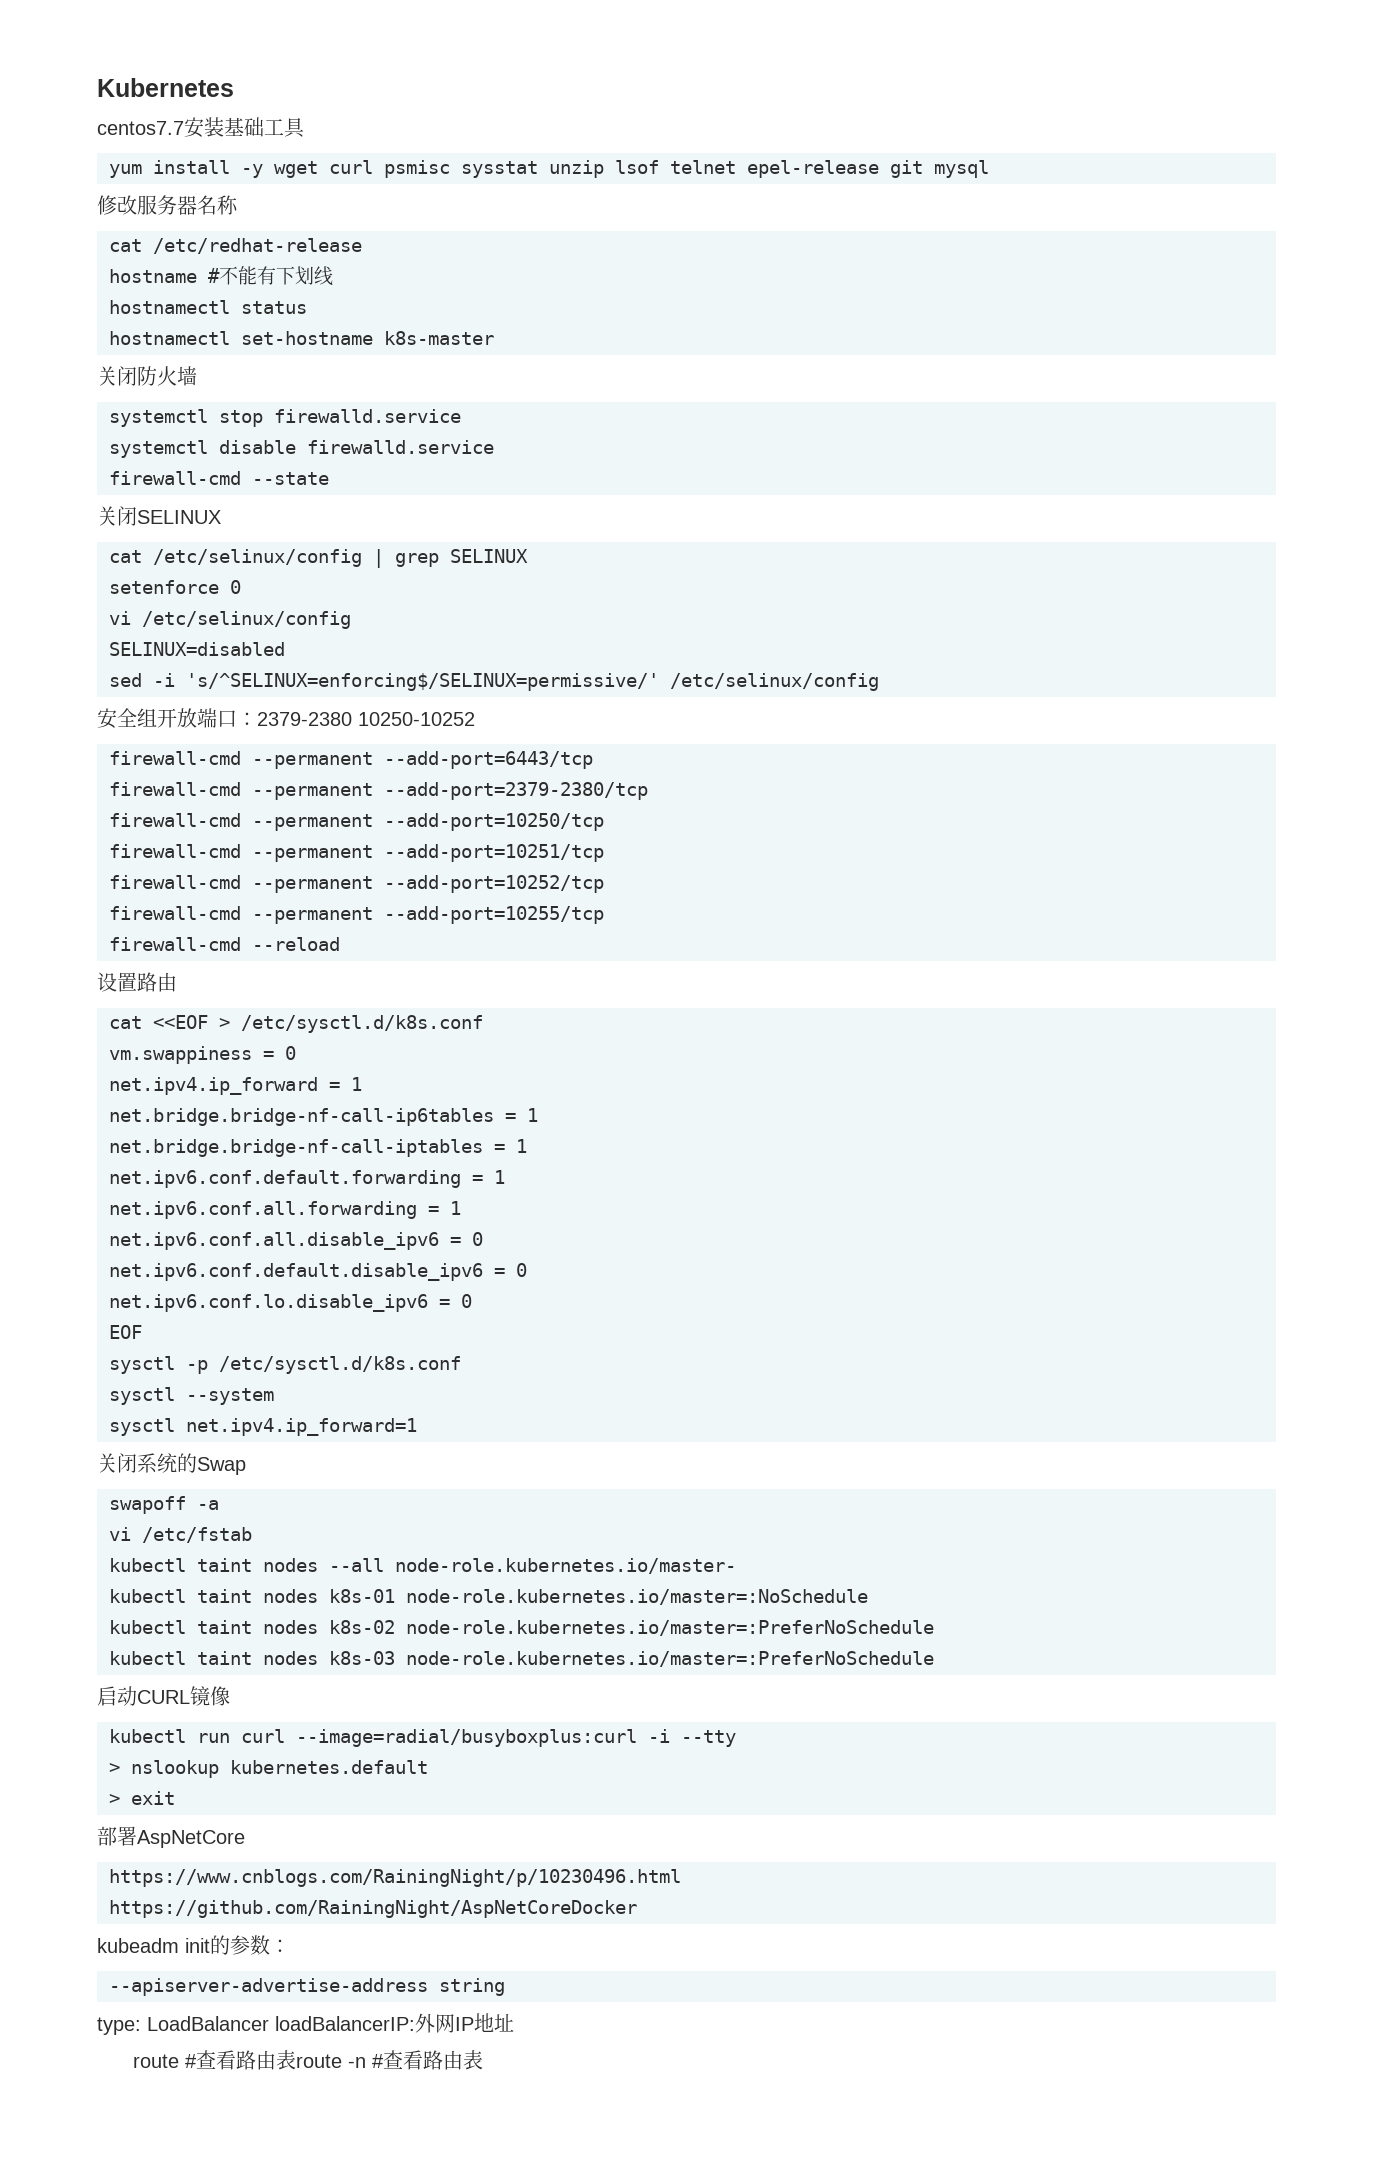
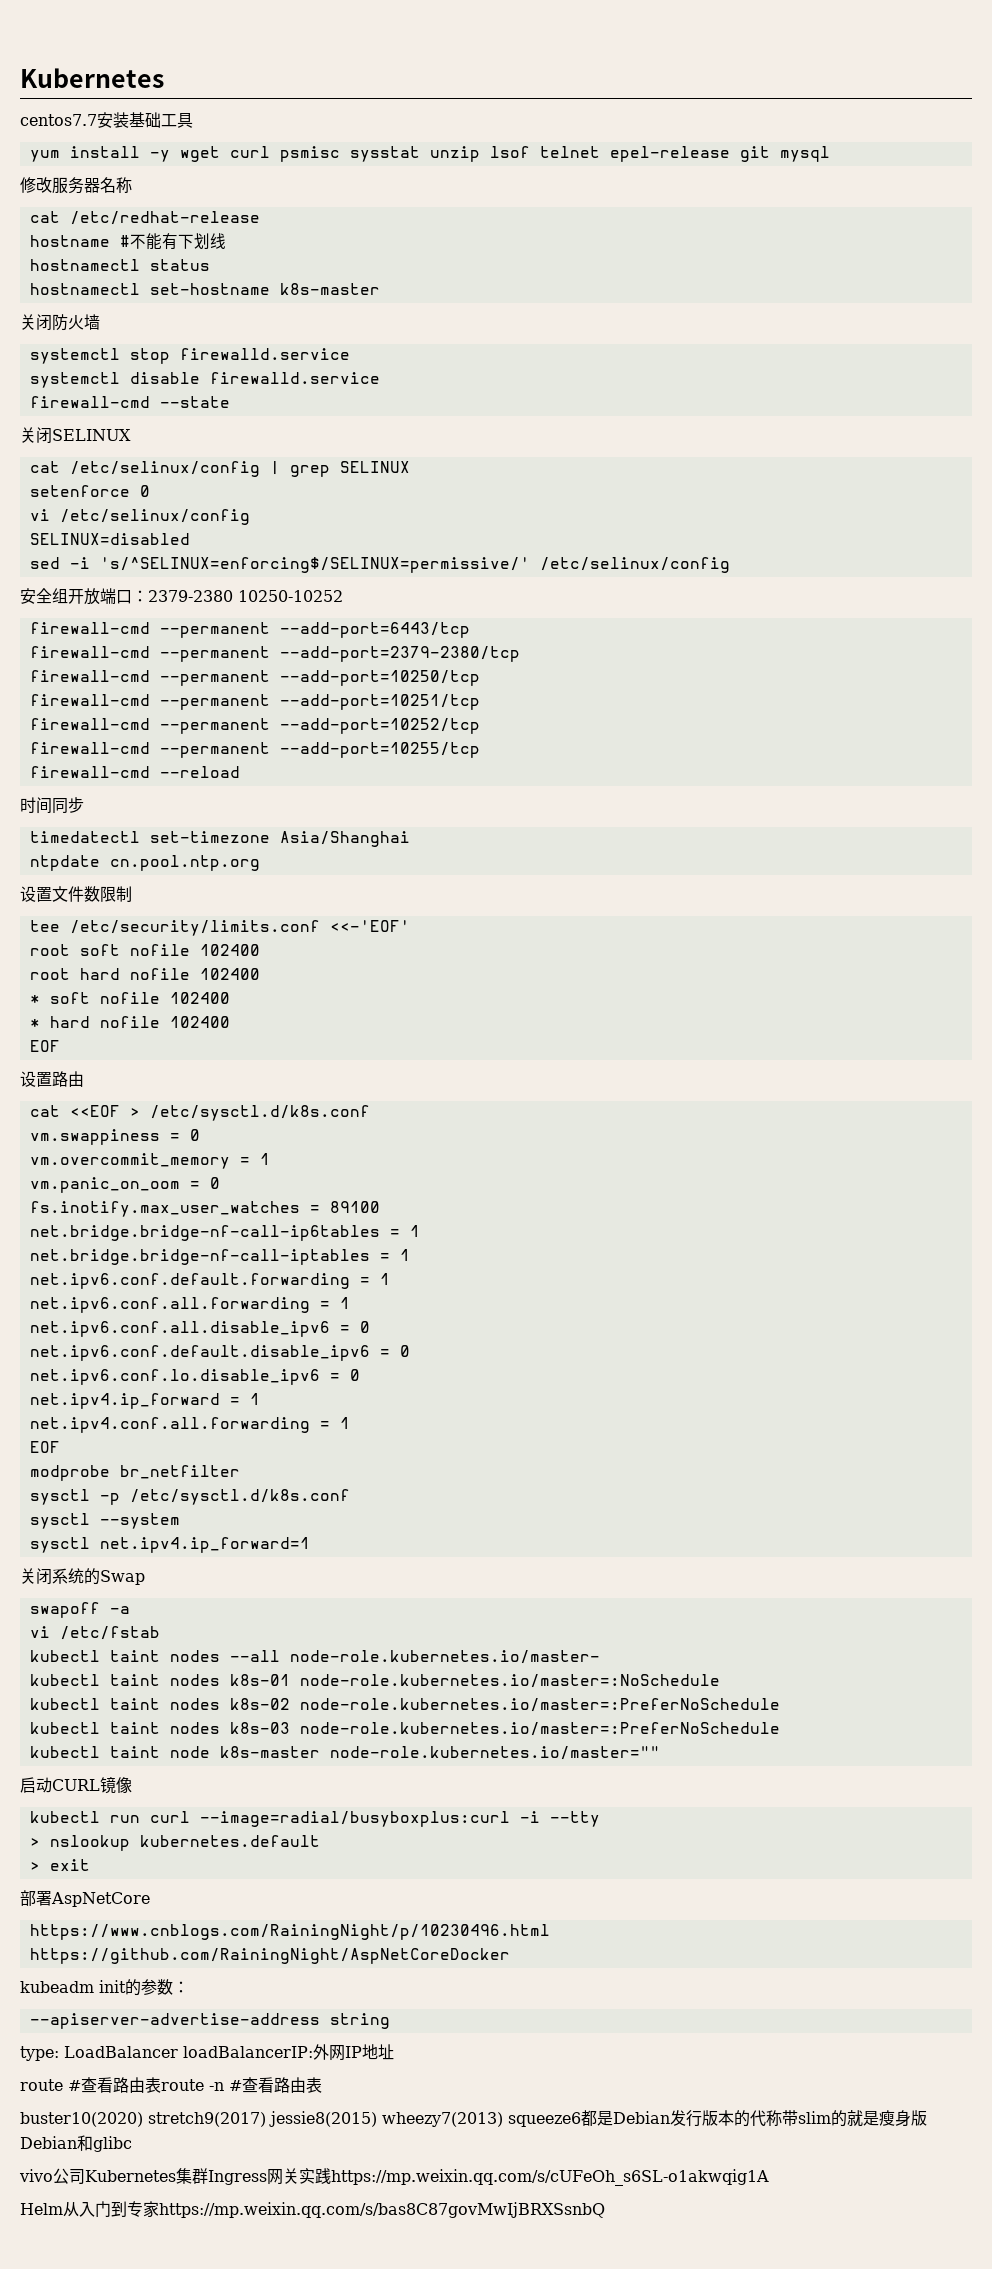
+ 时间同步
+ timedatectl set-timezone Asia/Shanghai
+ ntpdate cn.pool.ntp.org
+ 设置文件数限制
+ tee /etc/security/limits.conf <<-'EOF'
+ root soft nofile 102400
+ root hard nofile 102400
+ * soft nofile 102400
+ * hard nofile 102400
+ EOF
- net.ipv4.ip_forward = 1
+ vm.overcommit_memory = 1
+ vm.panic_on_oom = 0
+ fs.inotify.max_user_watches = 89100
+ net.ipv4.ip_forward = 1
+ net.ipv4.conf.all.forwarding = 1
  EOF
+ modprobe br_netfilter
+ kubectl taint node k8s-master node-role.kubernetes.io/master=""
+ buster10(2020) stretch9(2017) jessie8(2015) wheezy7(2013) squeeze6都是Debian发行版本的代称带slim的就是瘦身版Debian和glibc
+ vivo公司Kubernetes集群Ingress网关实践https://mp.weixin.qq.com/s/cUFeOh_s6SL-o1akwqig1A
+ Helm从入门到专家https://mp.weixin.qq.com/s/bas8C87govMwIjBRXSsnbQ

